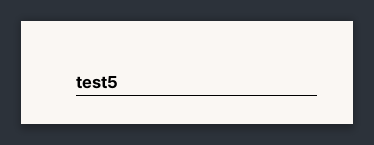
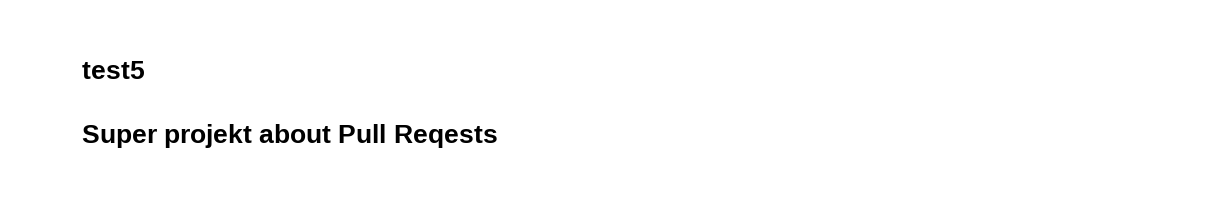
+ Super projekt about Pull Reqests

